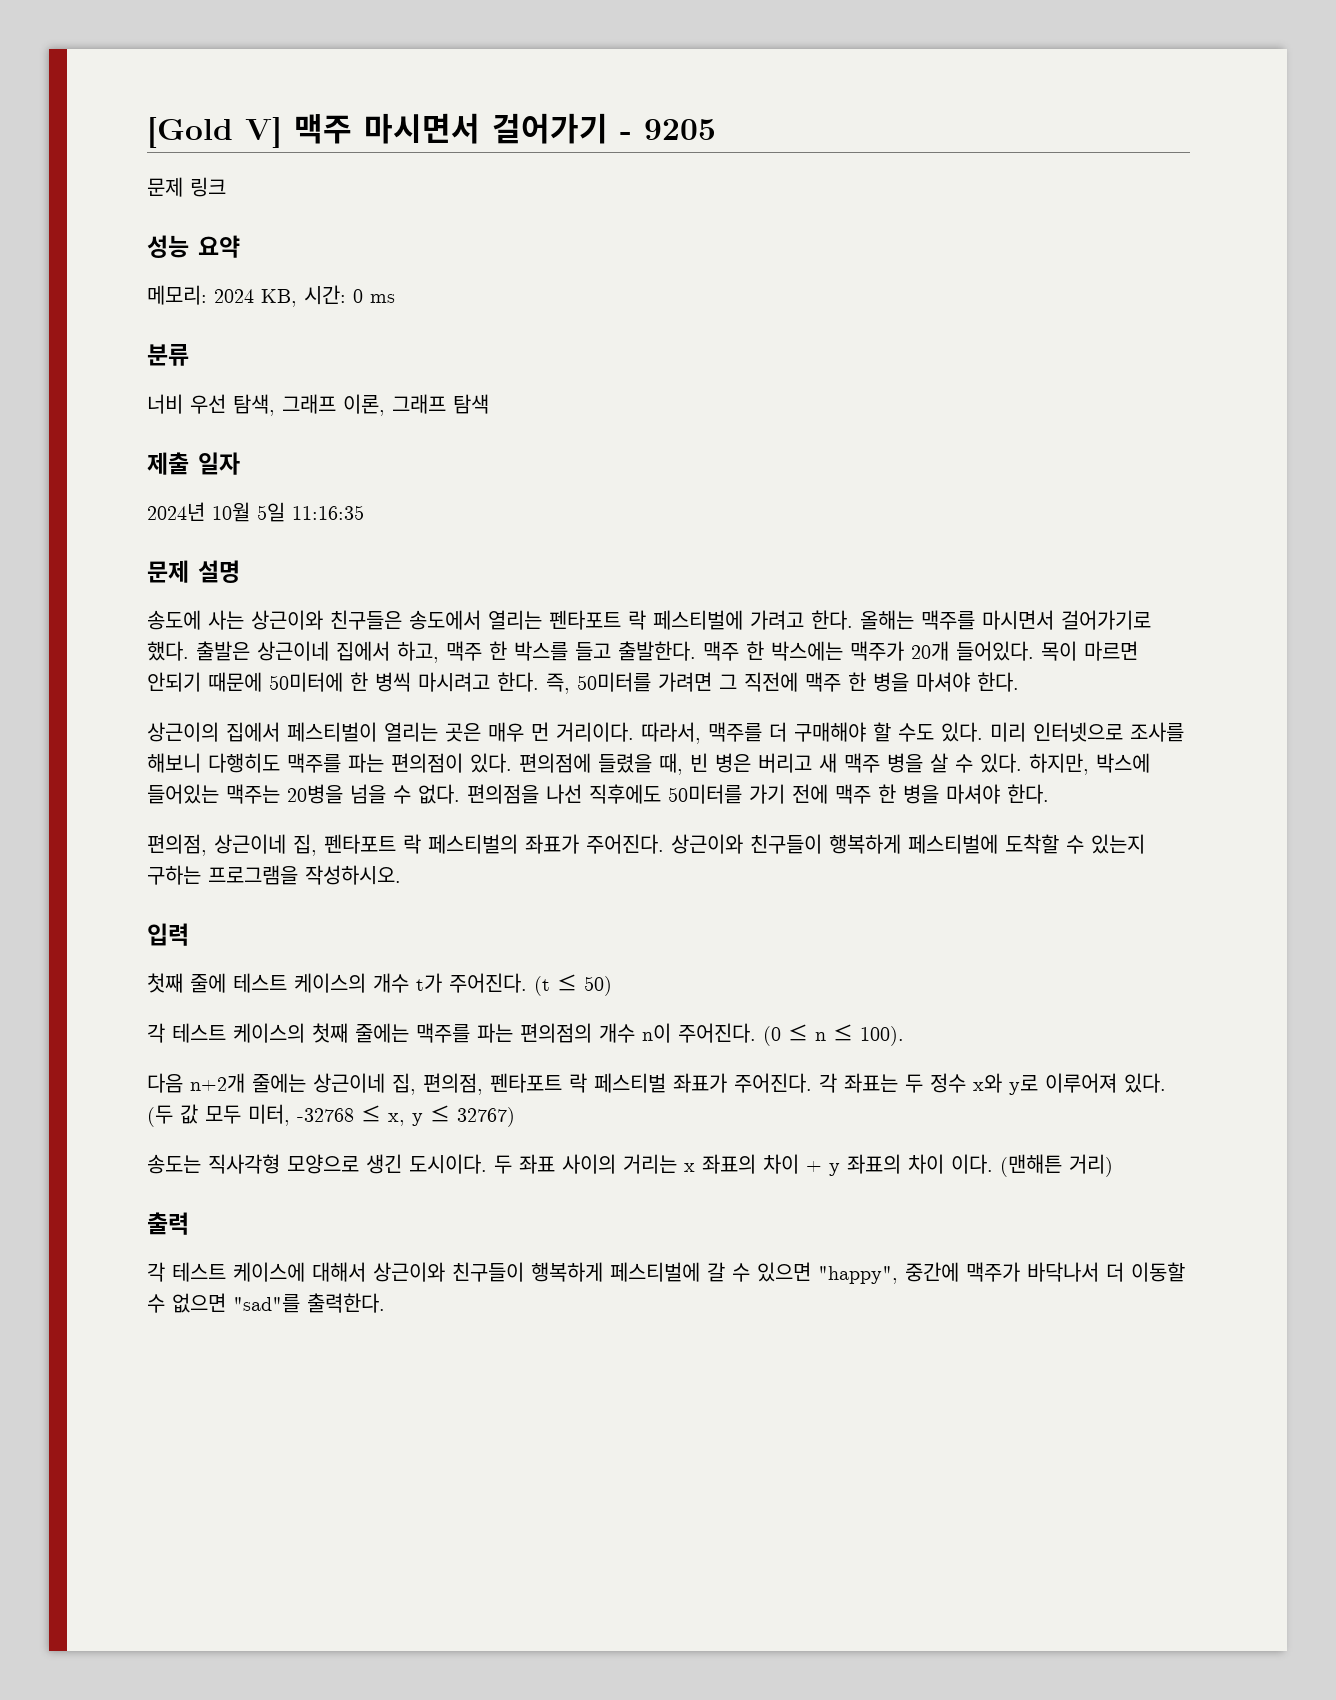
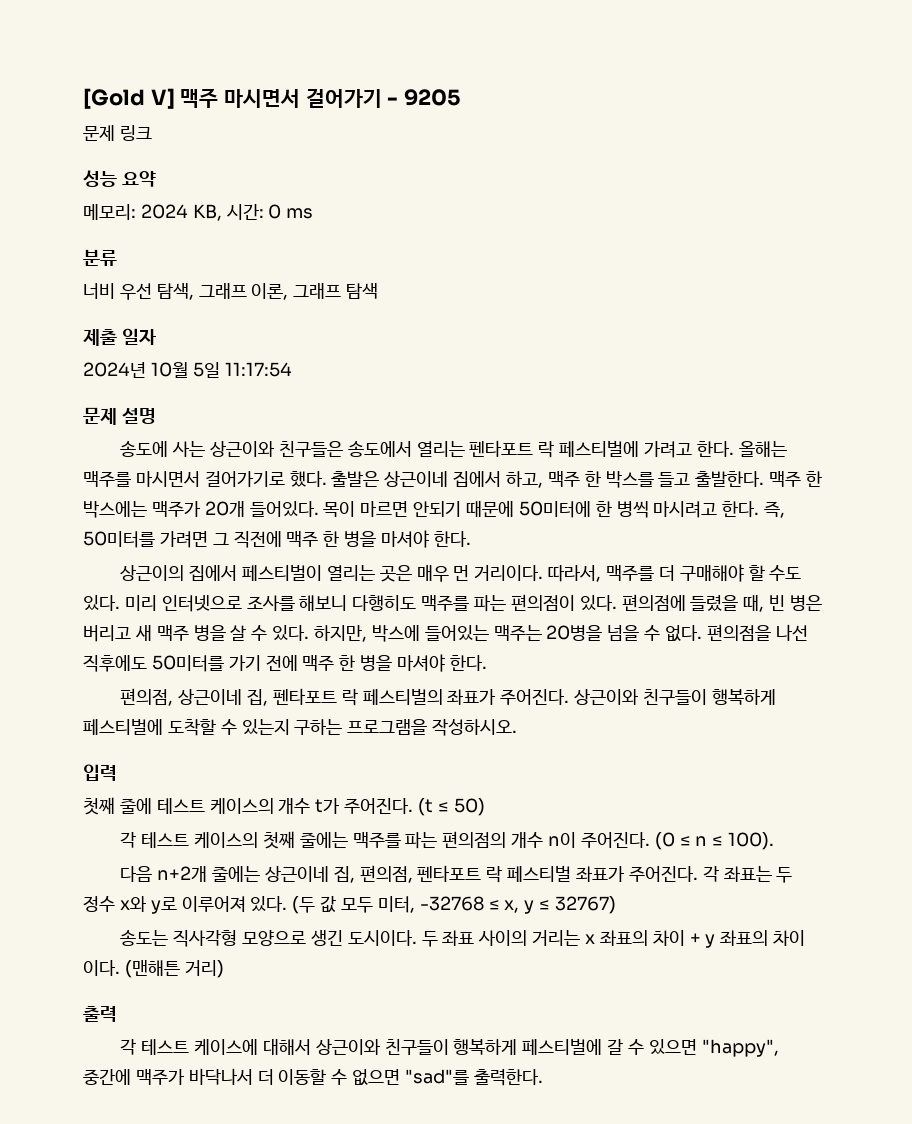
- 2024년 10월 5일 11:16:35
+ 2024년 10월 5일 11:17:54

